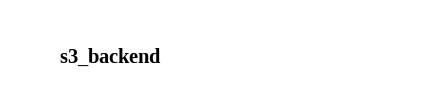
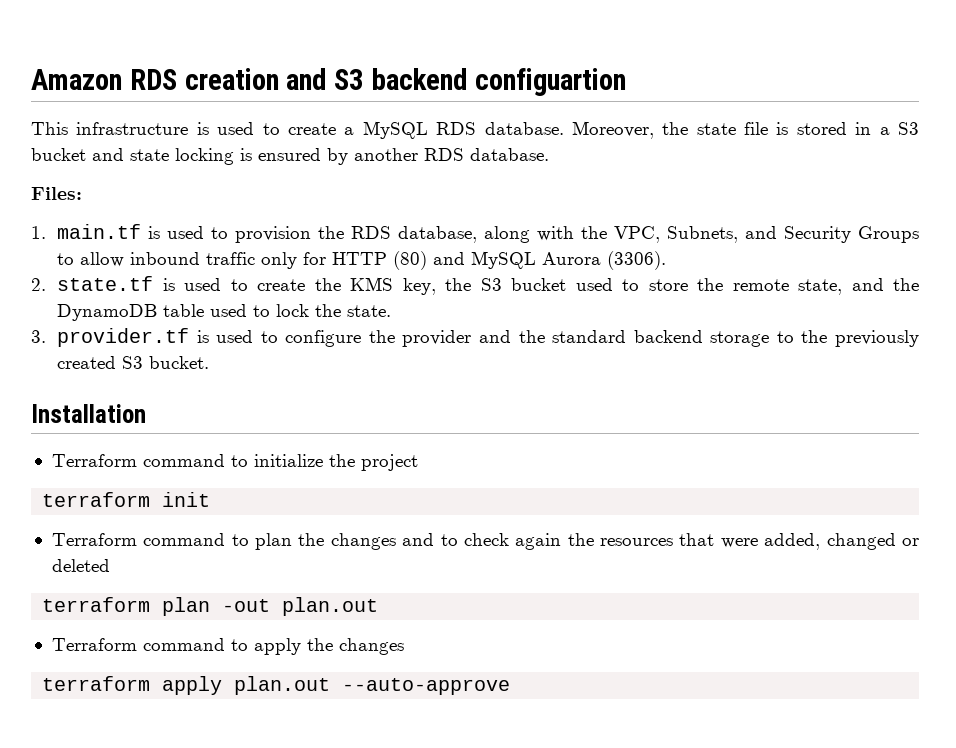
- s3_backend
+ Amazon RDS creation and S3 backend configuartion
+ This infrastructure is used to create a MySQL RDS database. Moreover, the state file is stored in a S3 bucket and state locking is ensured by another RDS database.
+ Files:
+ 1. main.tf is used to provision the RDS database, along with the VPC, Subnets, and Security Groups to allow inbound traffic only for HTTP (80) and MySQL Aurora (3306).
+ 2. state.tf is used to create the KMS key, the S3 bucket used to store the remote state, and the DynamoDB table used to lock the state.
+ 3. provider.tf is used to configure the provider and the standard backend storage to the previously created S3 bucket.
+ Installation
+ Terraform command to initialize the project
+ terraform init
+ Terraform command to plan the changes and to check again the resources that were added, changed or deleted
+ terraform plan -out plan.out
+ Terraform command to apply the changes
+ terraform apply plan.out --auto-approve

